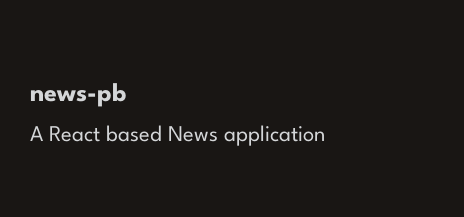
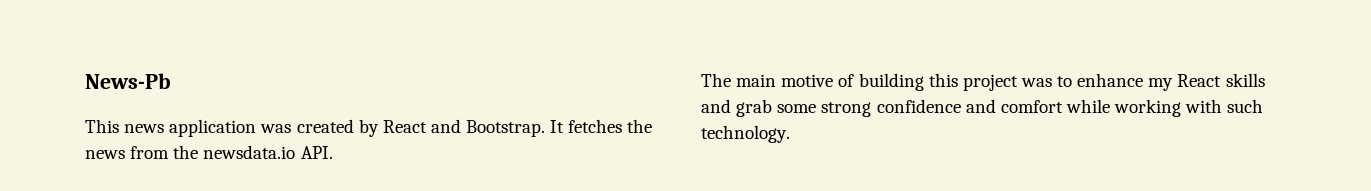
- news-pb
- A React based News application
+ News-Pb
+ This news application was created by React and Bootstrap. It fetches the news from the newsdata.io API.
+ The main motive of building this project was to enhance my React skills and grab some strong confidence and comfort while working with such technology.

